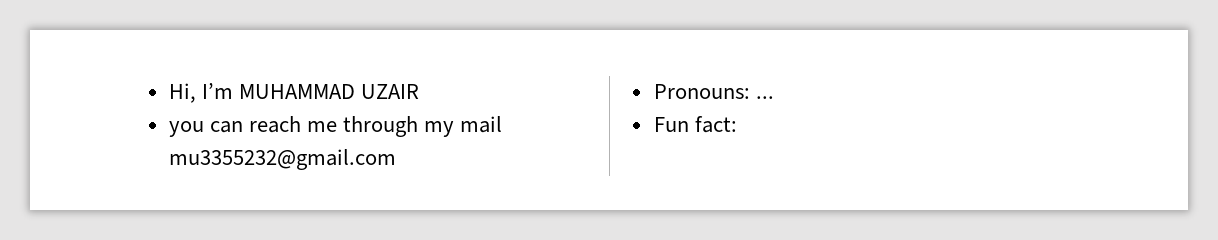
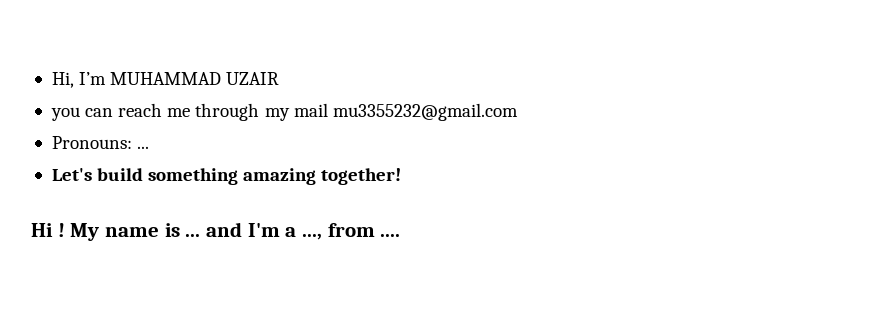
- Fun fact:
+ Let's build something amazing together!
+ Hi ! My name is ... and I'm a ..., from ....

